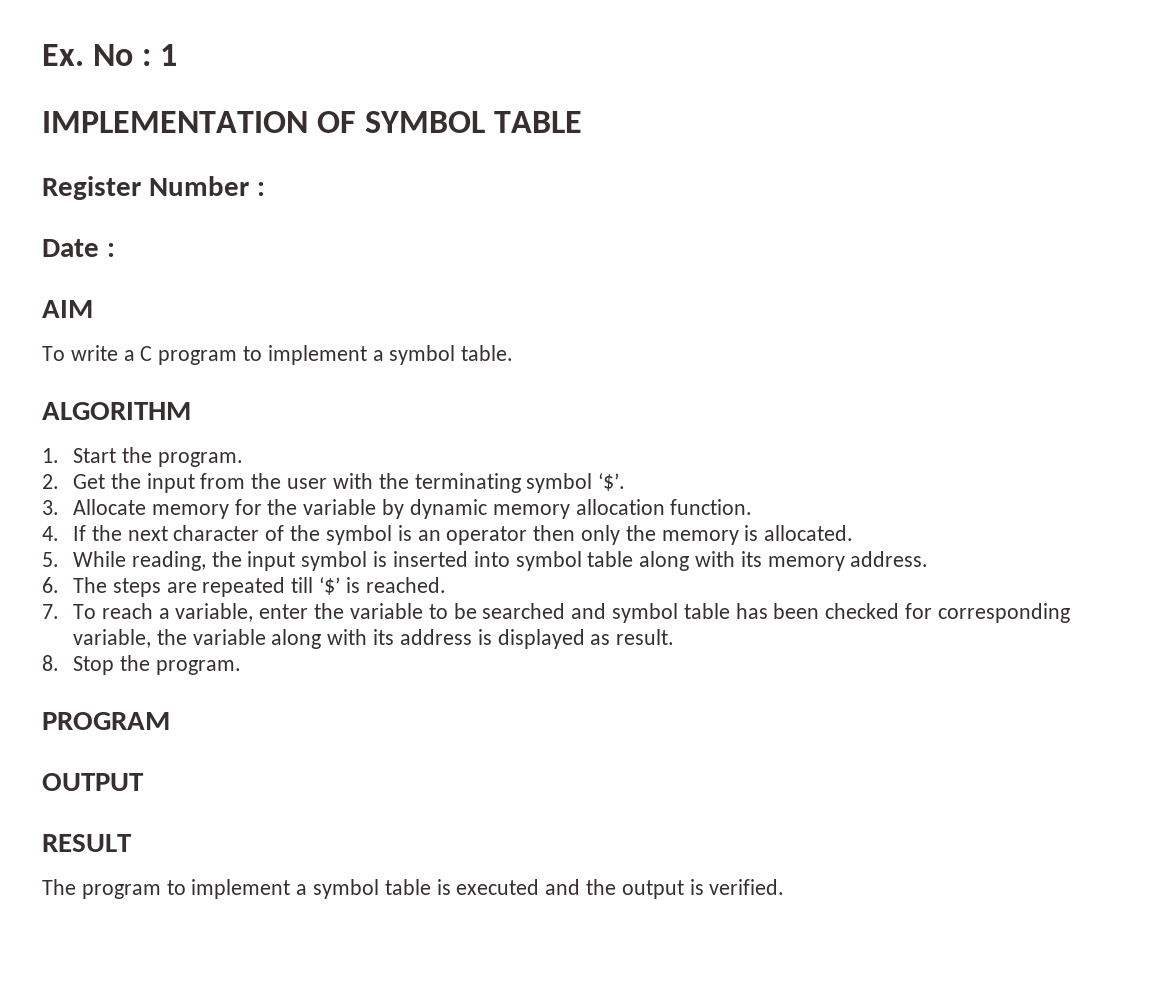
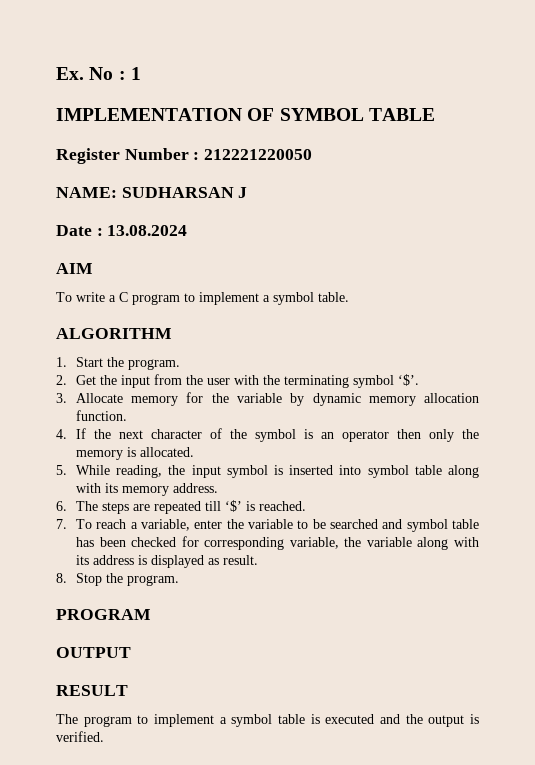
- Register Number :
+ Register Number : 212221220050
+ NAME: SUDHARSAN J
- Date :
+ Date : 13.08.2024

